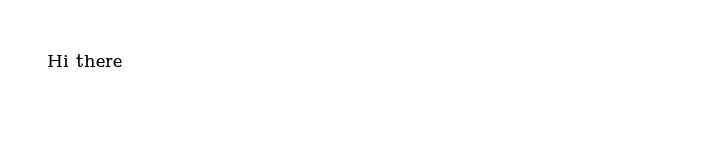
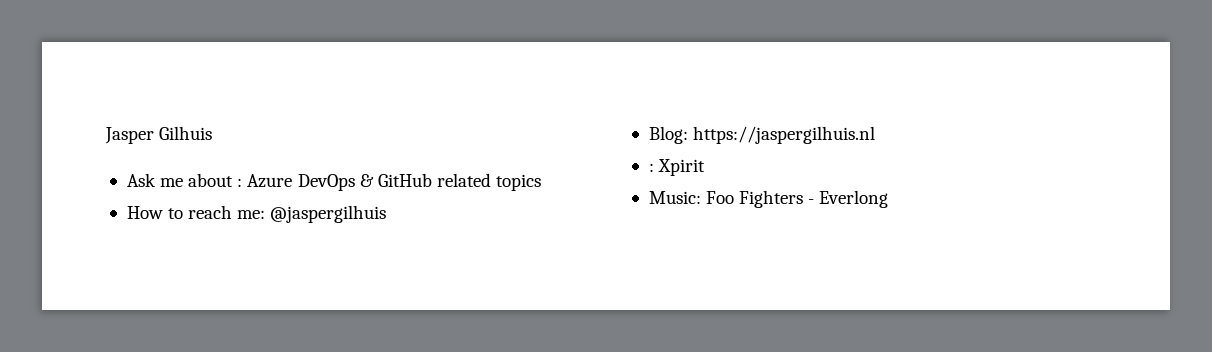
- Hi there
+ Jasper Gilhuis
+ Ask me about : Azure DevOps & GitHub related topics
+ How to reach me: @jaspergilhuis
+ Blog: https://jaspergilhuis.nl
+ : Xpirit
+ Music: Foo Fighters - Everlong

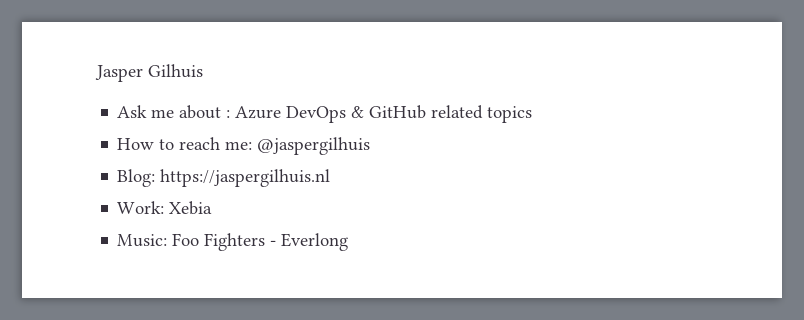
- : Xpirit
+ Work: Xebia

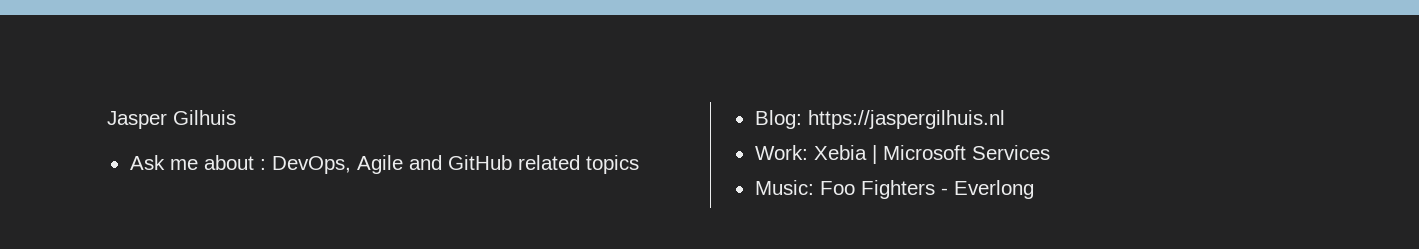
- Ask me about : Azure DevOps & GitHub related topics
+ Ask me about : DevOps, Agile and GitHub related topics
- How to reach me: @jaspergilhuis
- Work: Xebia
+ Work: Xebia | Microsoft Services

